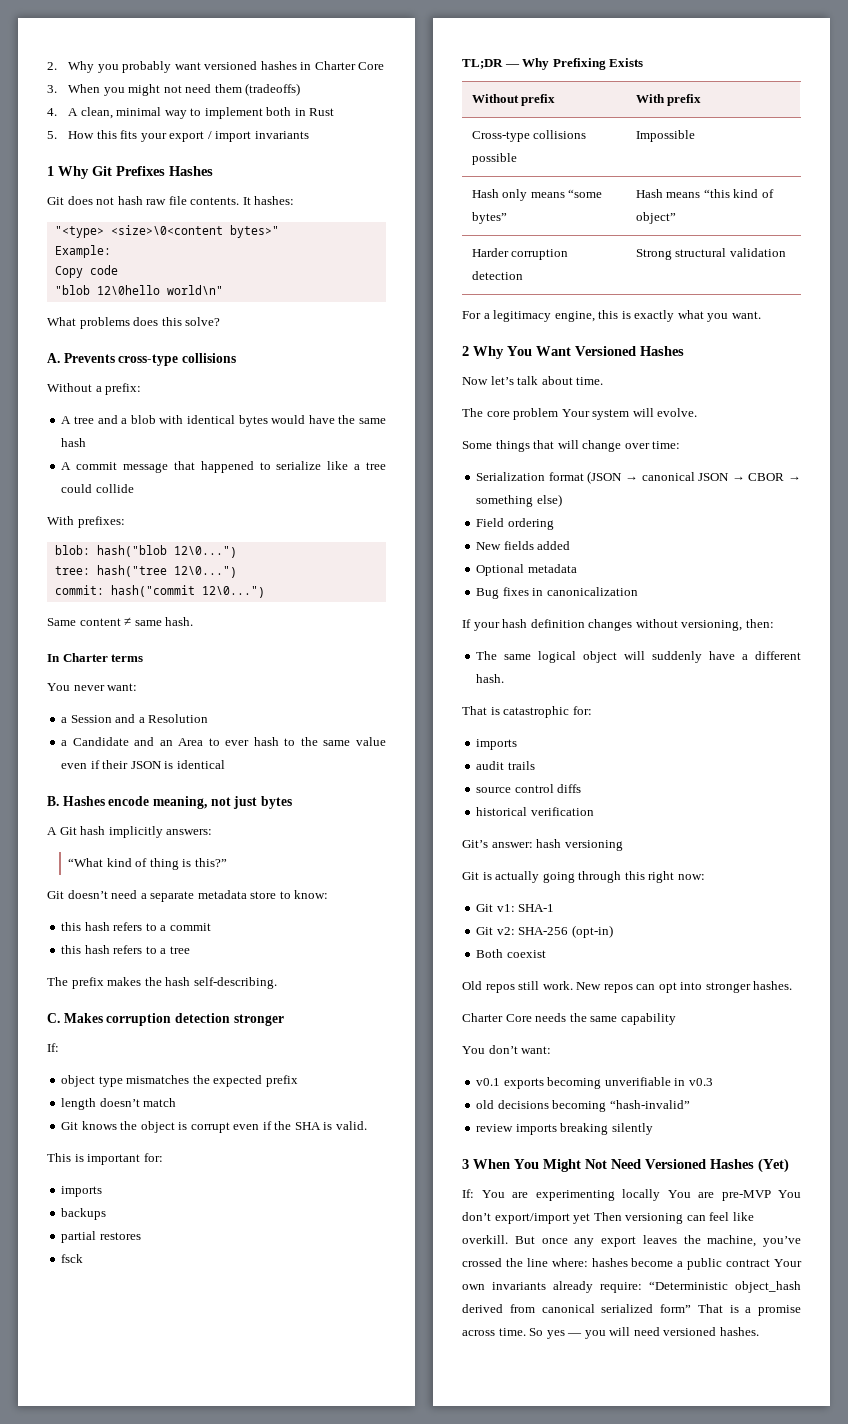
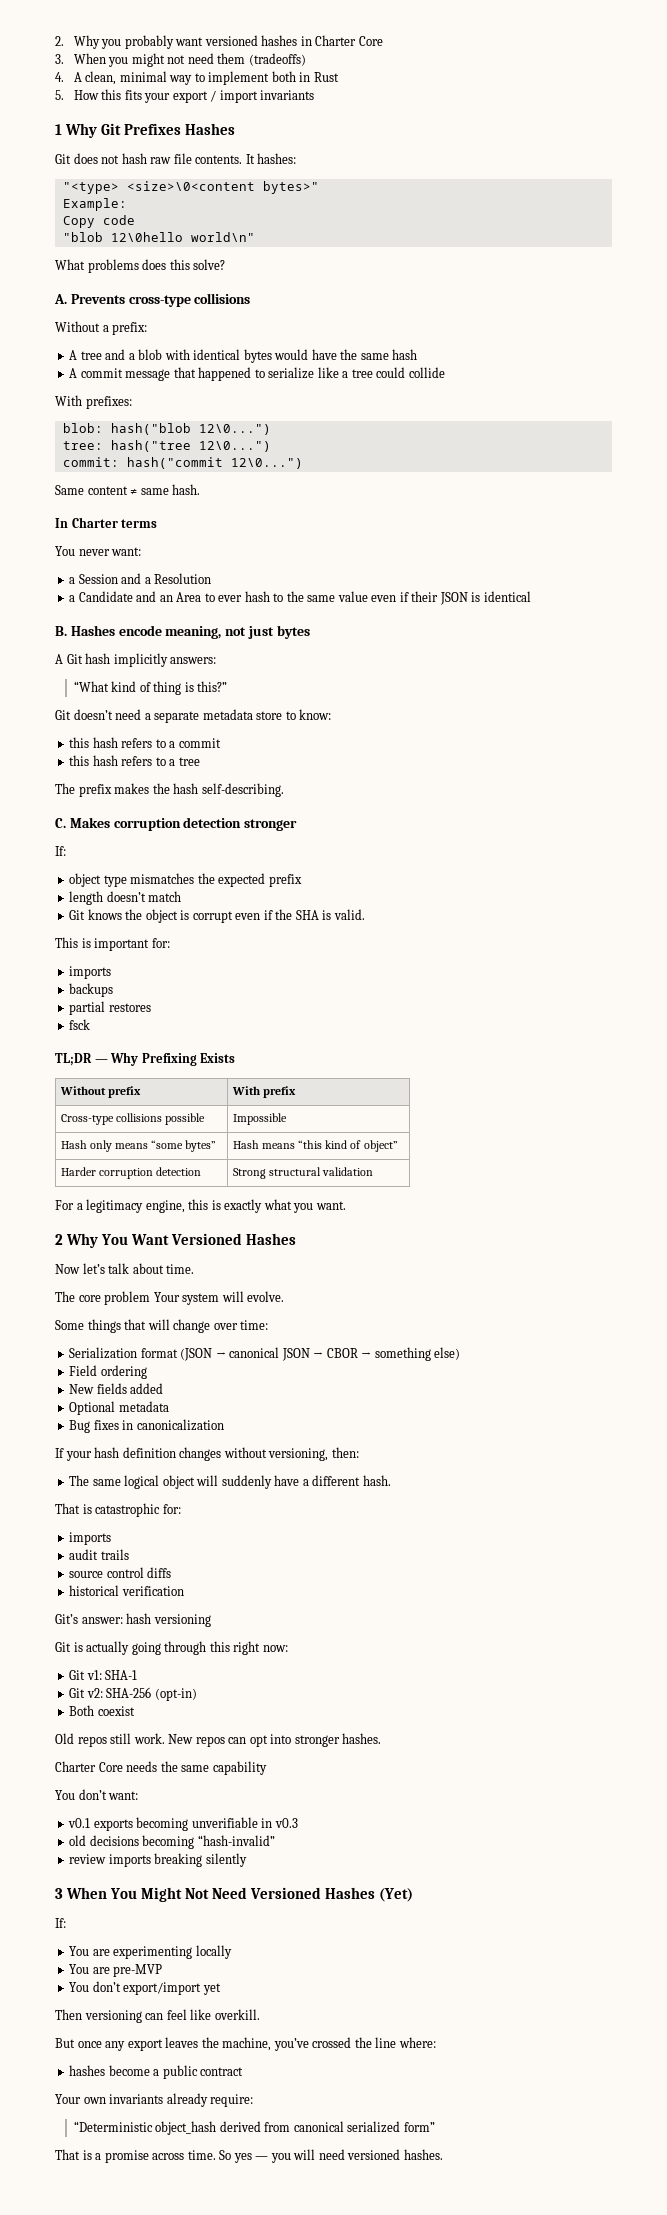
  3 When You Might Not Need Versioned Hashes (Yet)
- If: You are experimenting locally You are pre-MVP You don’t export/import yet Then versioning can feel like overkill. But once any export leaves the machine, you’ve crossed the line where: hashes become a public contract Your own invariants already require: “Deterministic object_hash derived from canonical serialized form” That is a promise across time.
+ If:
+ You are experimenting locally
+ You are pre-MVP
+ You don’t export/import yet
+ Then versioning can feel like overkill.
+ But once any export leaves the machine, you’ve crossed the line where:
+ hashes become a public contract
+ Your own invariants already require:
+ “Deterministic object_hash derived from canonical serialized form”
+ That is a promise across time.

